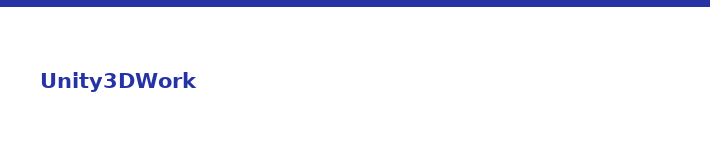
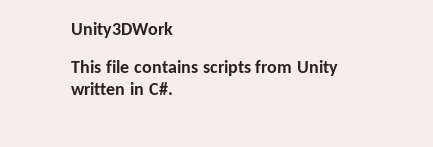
+ This file contains scripts from Unity written in C#.

